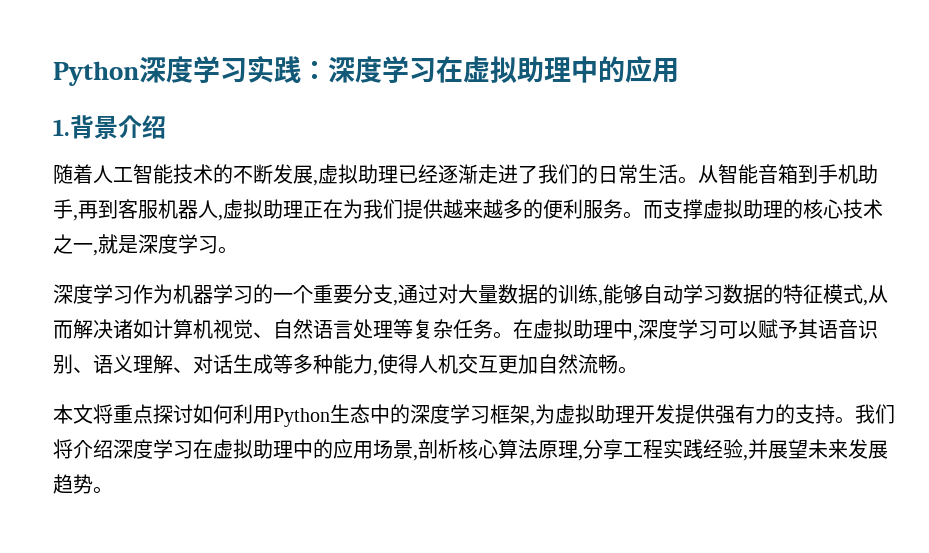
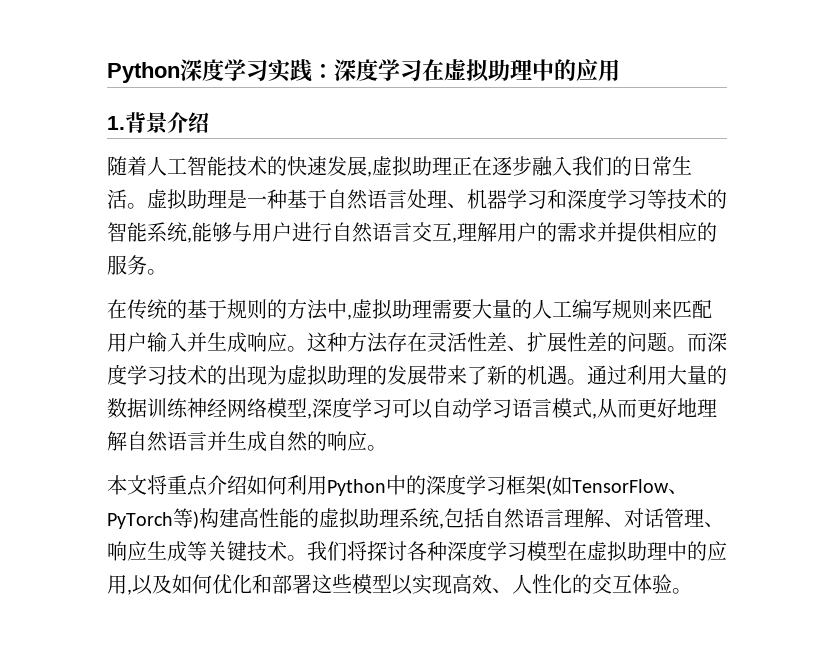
- 随着人工智能技术的不断发展,虚拟助理已经逐渐走进了我们的日常生活。
+ 随着人工智能技术的快速发展,虚拟助理正在逐步融入我们的日常生活。
- 从智能音箱到手机助手,再到客服机器人,虚拟助理正在为我们提供越来越多的便利服务。而支撑虚拟助理的核心技术之一,就是深度学习。
- 深度学习作为机器学习的一个重要分支,通过对大量数据的训练,能够自动学习数据的特征模式,从而解决诸如计算机视觉、自然语言处理等复杂任务。在虚拟助理中,深度学习可以赋予其语音识别、语义理解、对话生成等多种能力,使得人机交互更加自然流畅。
+ 虚拟助理是一种基于自然语言处理、机器学习和深度学习等技术的智能系统,能够与用户进行自然语言交互,理解用户的需求并提供相应的服务。
+ 在传统的基于规则的方法中,虚拟助理需要大量的人工编写规则来匹配用户输入并生成响应。这种方法存在灵活性差、扩展性差的问题。而深度学习技术的出现为虚拟助理的发展带来了新的机遇。通过利用大量的数据训练神经网络模型,深度学习可以自动学习语言模式,从而更好地理解自然语言并生成自然的响应。
- 本文将重点探讨如何利用Python生态中的深度学习框架,为虚拟助理开发提供强有力的支持。我们将介绍深度学习在虚拟助理中的应用场景,剖析核心算法原理,分享工程实践经验,并展望未来发展趋势。
+ 本文将重点介绍如何利用Python中的深度学习框架(如TensorFlow、PyTorch等)构建高性能的虚拟助理系统,包括自然语言理解、对话管理、响应生成等关键技术。我们将探讨各种深度学习模型在虚拟助理中的应用,以及如何优化和部署这些模型以实现高效、人性化的交互体验。

